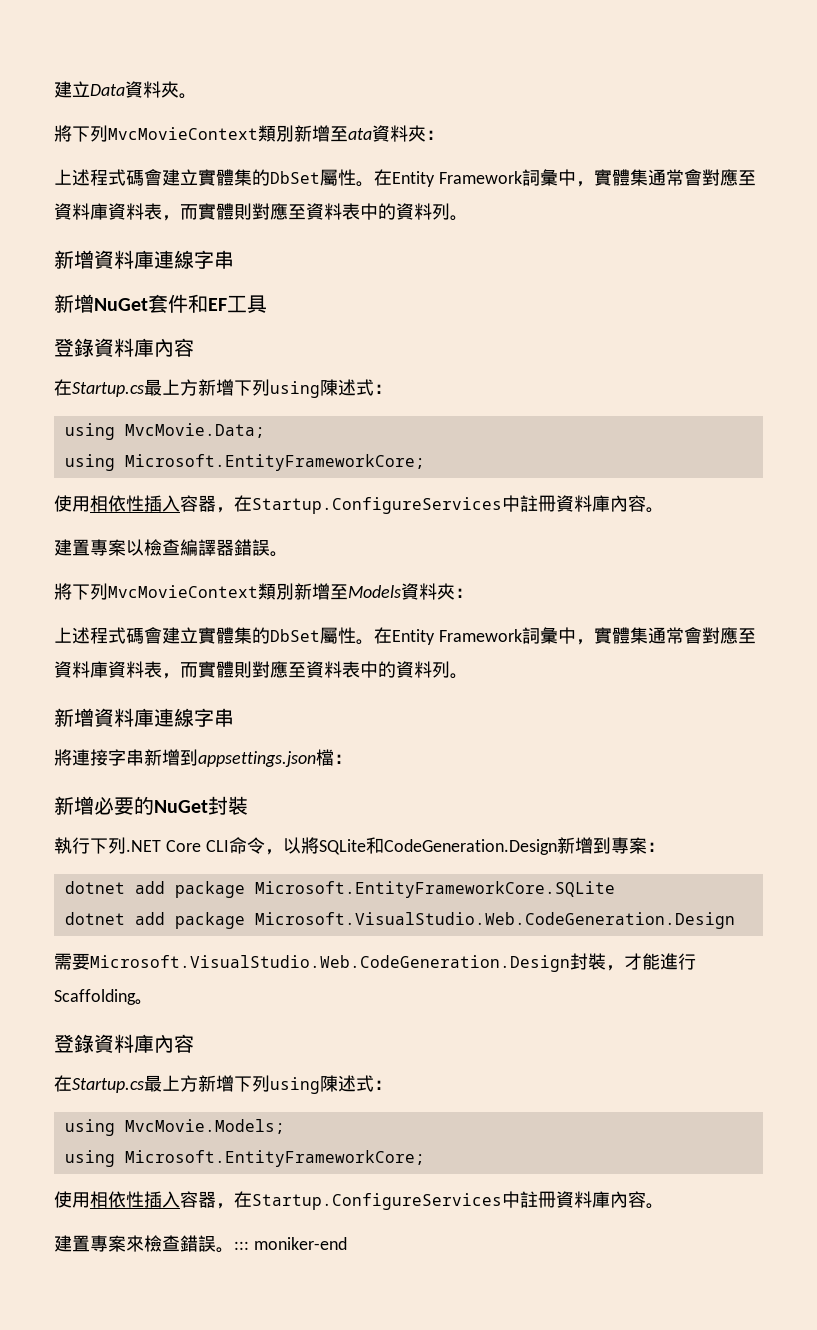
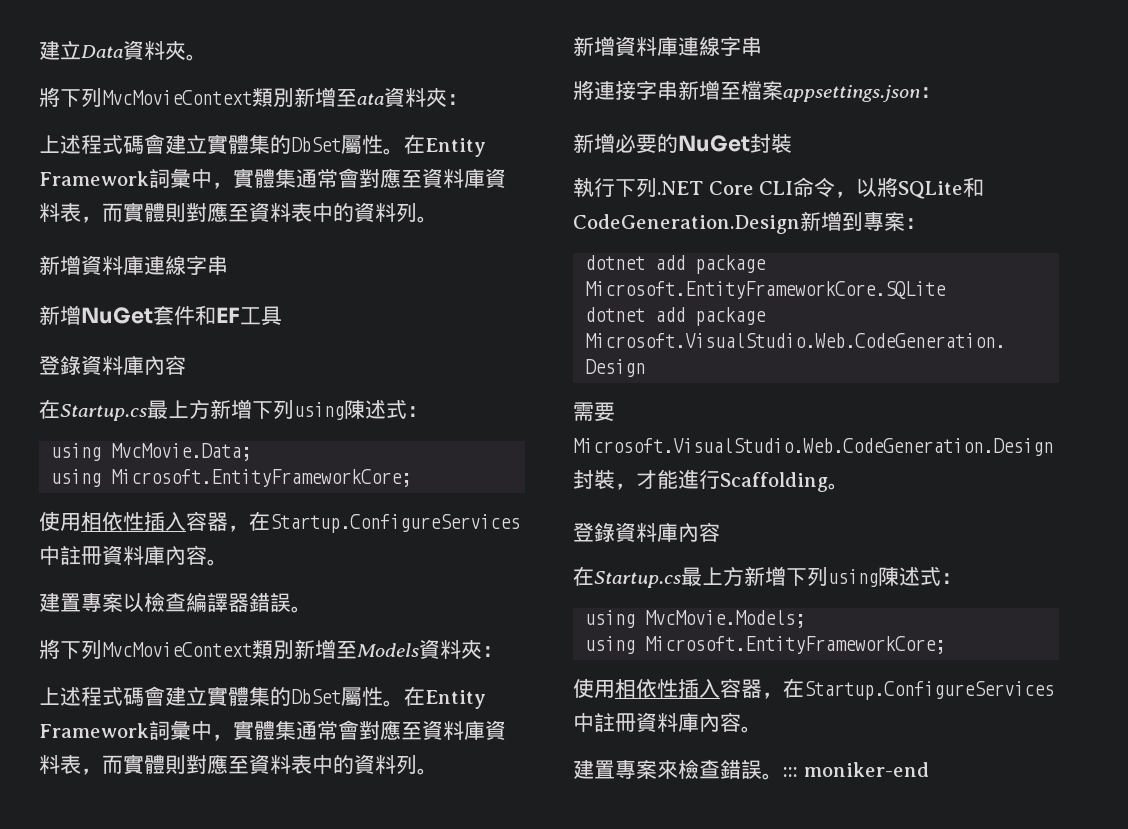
- 將連接字串新增到appsettings.json檔：
+ 將連接字串新增至檔案appsettings.json：

